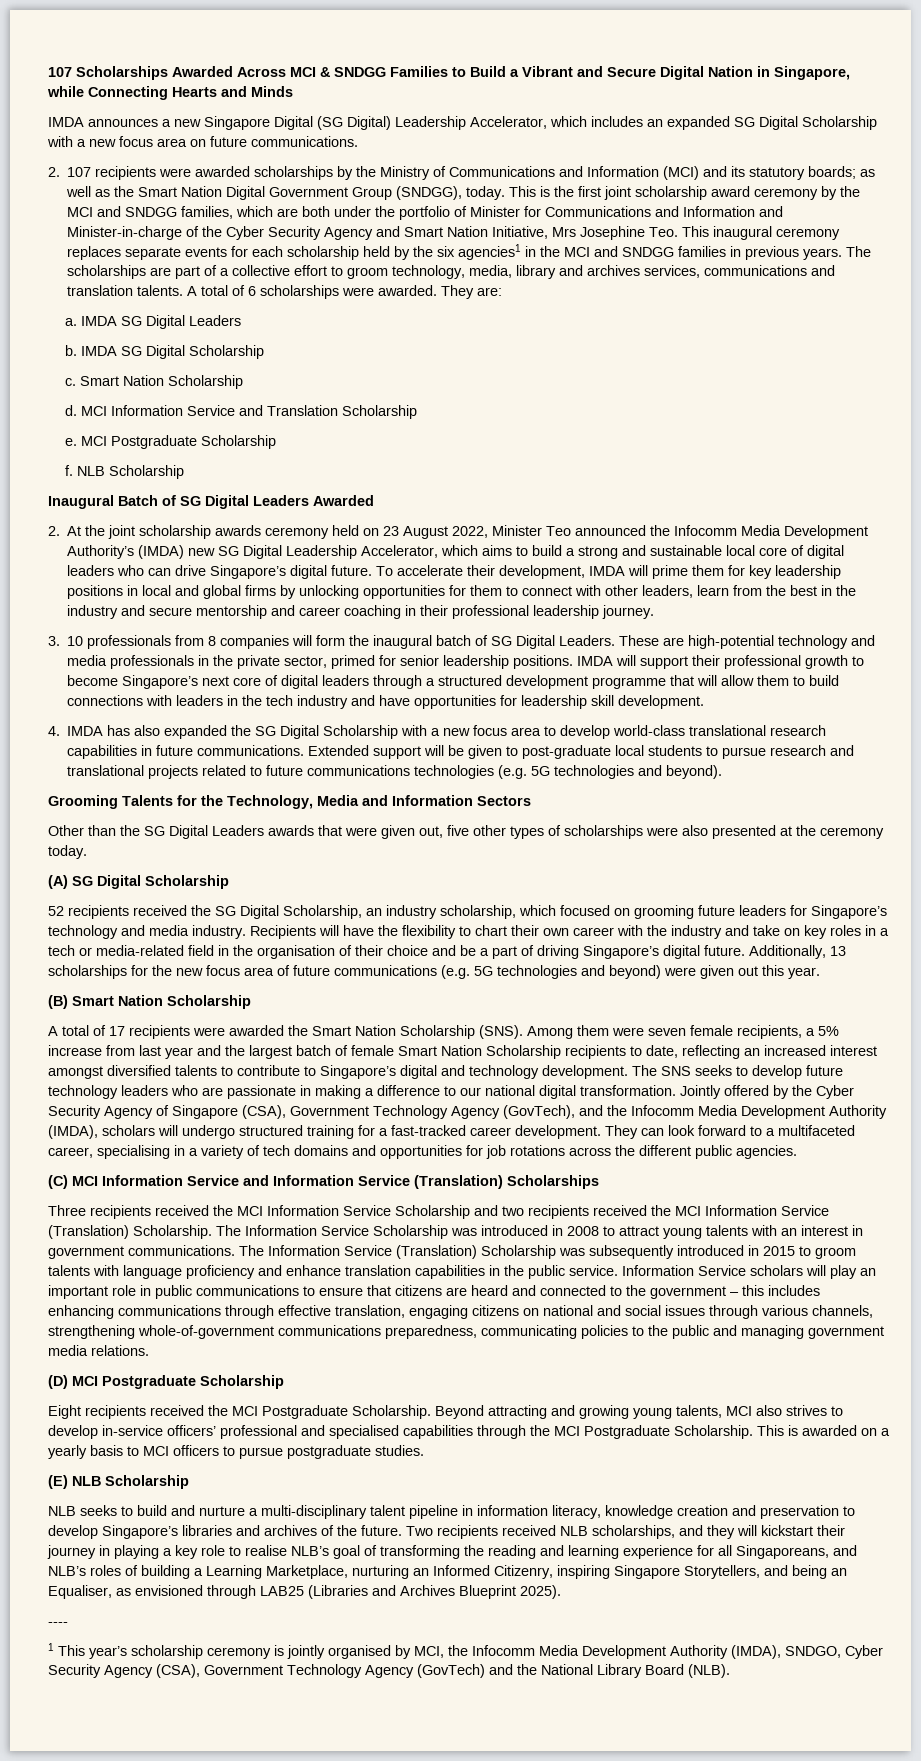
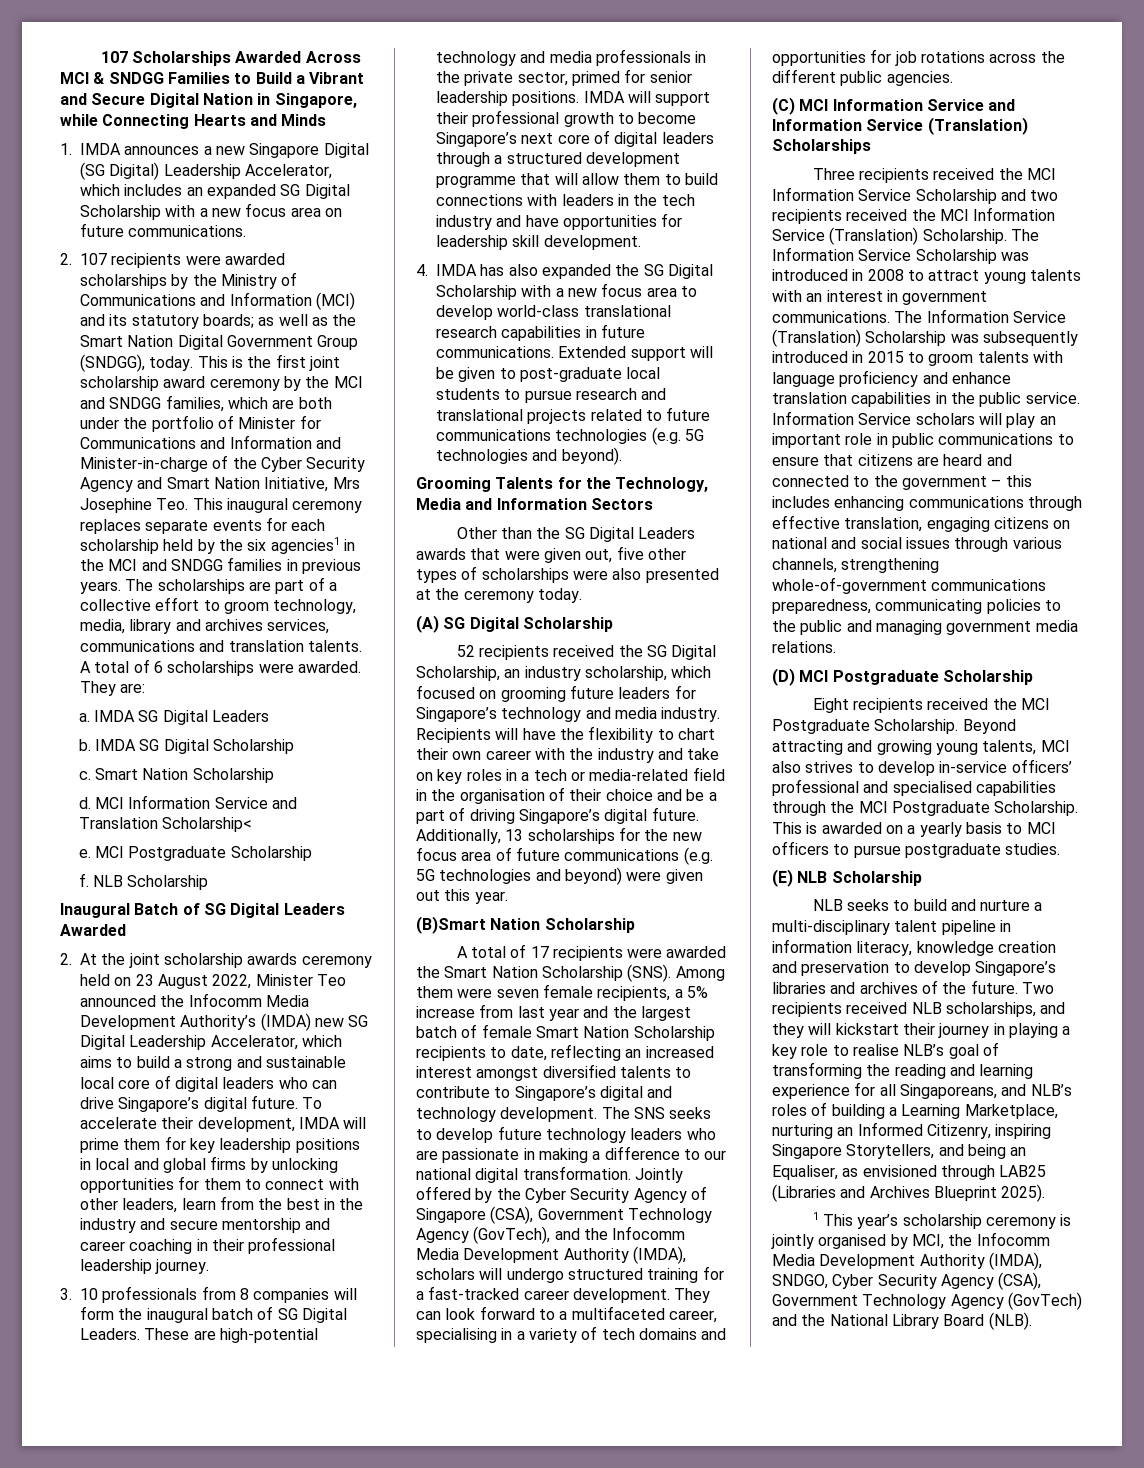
- IMDA announces a new Singapore Digital (SG Digital) Leadership Accelerator, which includes an expanded SG Digital Scholarship with a new focus area on future communications.
+ 1. IMDA announces a new Singapore Digital (SG Digital) Leadership Accelerator, which includes an expanded SG Digital Scholarship with a new focus area on future communications.
- MCI Information Service and Translation Scholarship
+ MCI Information Service and Translation Scholarship<
- (B) Smart Nation Scholarship
+ (B)Smart Nation Scholarship
- ----

